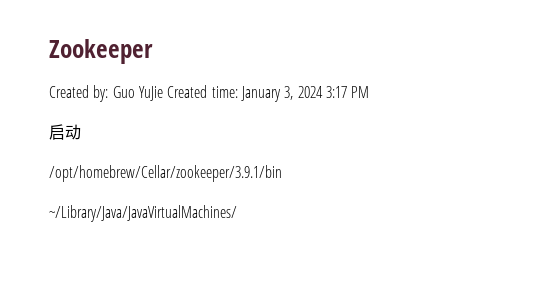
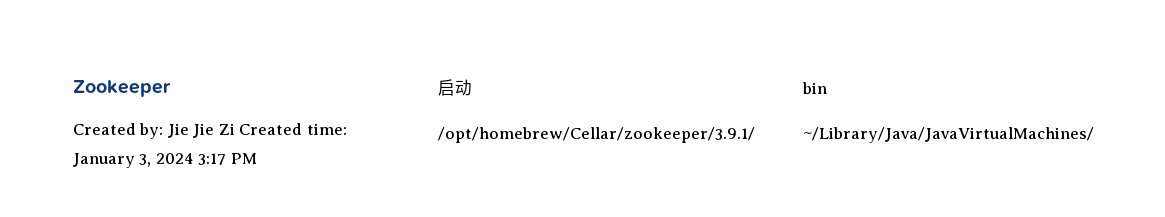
- Created by: Guo YuJie Created time: January 3, 2024 3:17 PM
+ Created by: Jie Jie Zi Created time: January 3, 2024 3:17 PM

